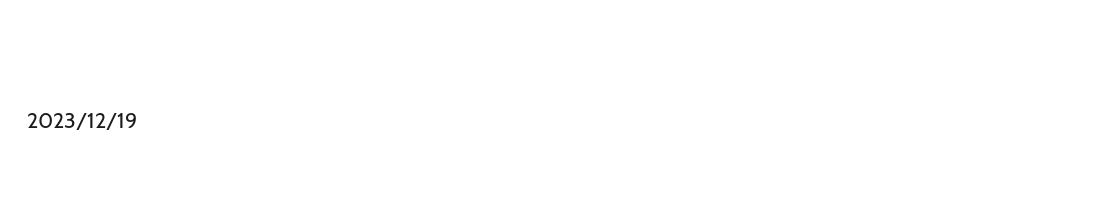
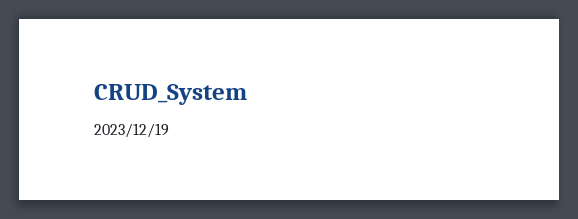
+ CRUD_System

